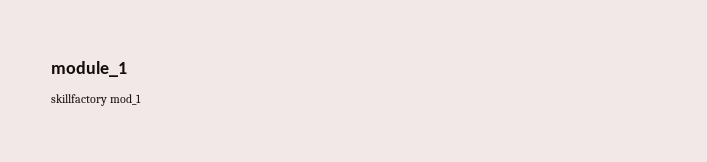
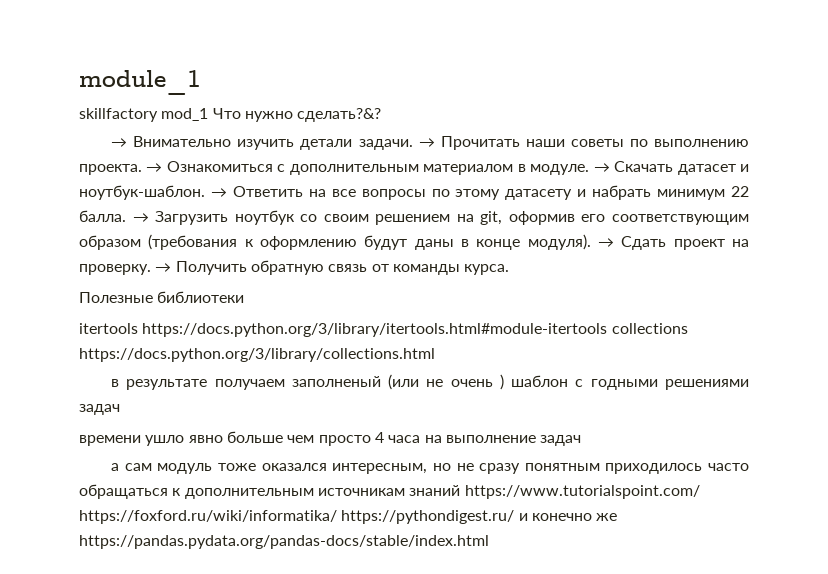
- skillfactory mod_1
+ skillfactory mod_1 Что нужно сделать?&?
+ → Внимательно изучить детали задачи. → Прочитать наши советы по выполнению проекта. → Ознакомиться с дополнительным материалом в модуле. → Скачать датасет и ноутбук-шаблон. → Ответить на все вопросы по этому датасету и набрать минимум 22 балла. → Загрузить ноутбук со своим решением на git, оформив его соответствующим образом (требования к оформлению будут даны в конце модуля). → Сдать проект на проверку. → Получить обратную связь от команды курса.
+ Полезные библиотеки
+ itertools https://docs.python.org/3/library/itertools.html#module-itertools collections https://docs.python.org/3/library/collections.html
+ в результате получаем заполненый (или не очень ) шаблон с годными решениями задач
+ времени ушло явно больше чем просто 4 часа на выполнение задач
+ а сам модуль тоже оказался интересным, но не сразу понятным приходилось часто обращаться к дополнительным источникам знаний https://www.tutorialspoint.com/ https://foxford.ru/wiki/informatika/ https://pythondigest.ru/ и конечно же https://pandas.pydata.org/pandas-docs/stable/index.html

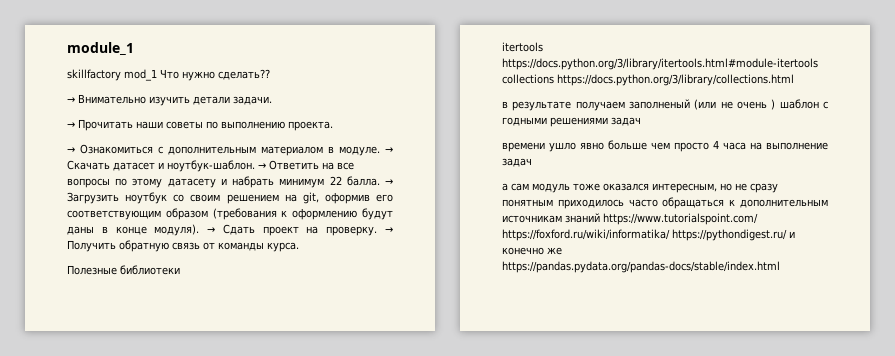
- skillfactory mod_1 Что нужно сделать?&?
+ skillfactory mod_1 Что нужно сделать??
- → Внимательно изучить детали задачи. → Прочитать наши советы по выполнению проекта. → Ознакомиться с дополнительным материалом в модуле.
+ → Внимательно изучить детали задачи.
+ → Прочитать наши советы по выполнению проекта.
+ → Ознакомиться с дополнительным материалом в модуле.

